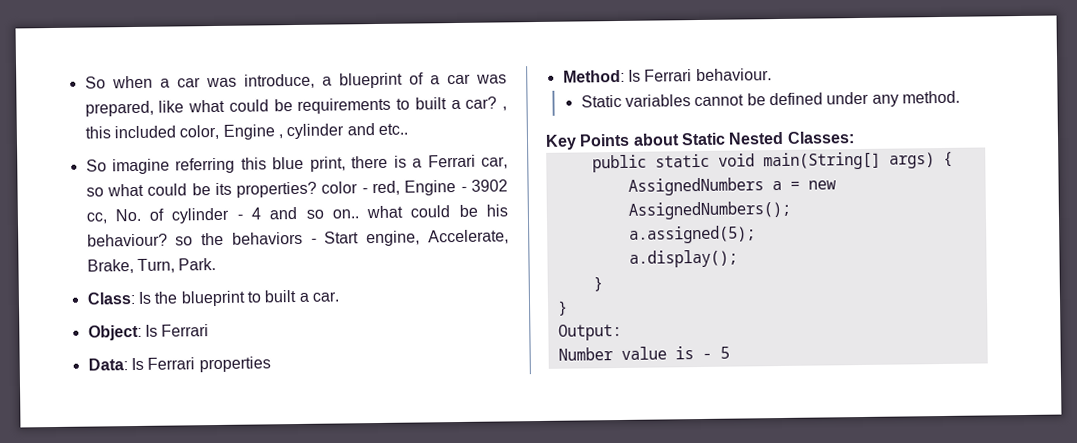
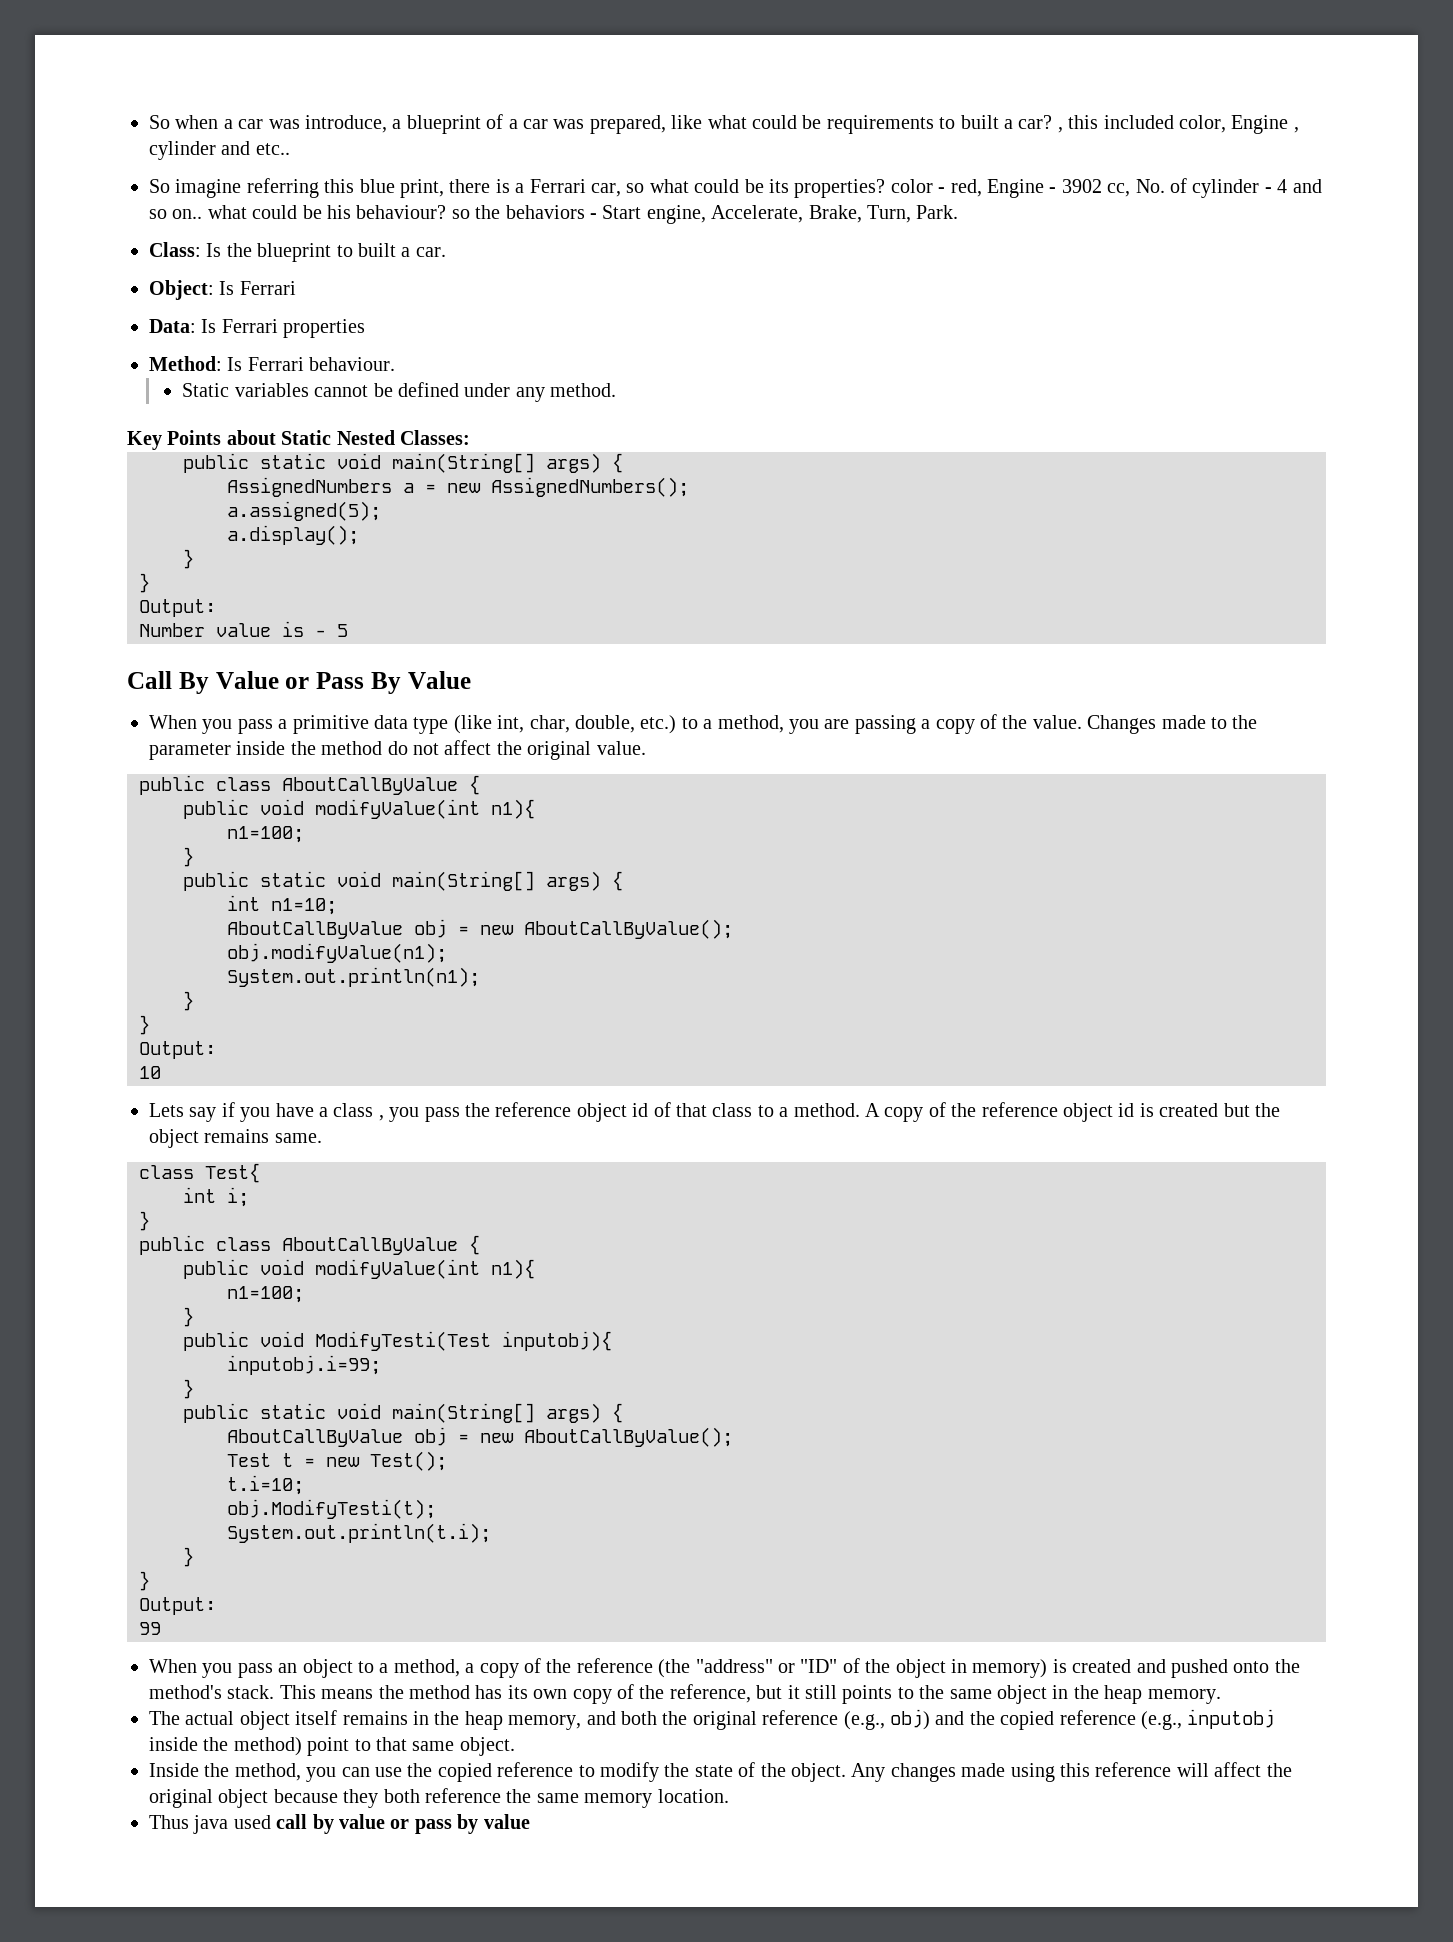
+ Call By Value or Pass By Value
+ When you pass a primitive data type (like int, char, double, etc.) to a method, you are passing a copy of the value. Changes made to the parameter inside the method do not affect the original value.
+ public class AboutCallByValue {
+ public void modifyValue(int n1){
+ n1=100;
+ }
+ public static void main(String[] args) {
+ int n1=10;
+ AboutCallByValue obj = new AboutCallByValue();
+ obj.modifyValue(n1);
+ System.out.println(n1);
+ }
+ }
+ Output:
+ 10
+ Lets say if you have a class , you pass the reference object id of that class to a method. A copy of the reference object id is created but the object remains same.
+ class Test{
+ int i;
+ }
+ public class AboutCallByValue {
+ public void modifyValue(int n1){
+ n1=100;
+ }
+ public void ModifyTesti(Test inputobj){
+ inputobj.i=99;
+ }
+ public static void main(String[] args) {
+ AboutCallByValue obj = new AboutCallByValue();
+ Test t = new Test();
+ t.i=10;
+ obj.ModifyTesti(t);
+ System.out.println(t.i);
+ }
+ }
+ Output:
+ 99
+ When you pass an object to a method, a copy of the reference (the "address" or "ID" of the object in memory) is created and pushed onto the method's stack. This means the method has its own copy of the reference, but it still points to the same object in the heap memory.
+ The actual object itself remains in the heap memory, and both the original reference (e.g., obj) and the copied reference (e.g., inputobj inside the method) point to that same object.
+ Inside the method, you can use the copied reference to modify the state of the object. Any changes made using this reference will affect the original object because they both reference the same memory location.
+ Thus java used call by value or pass by value

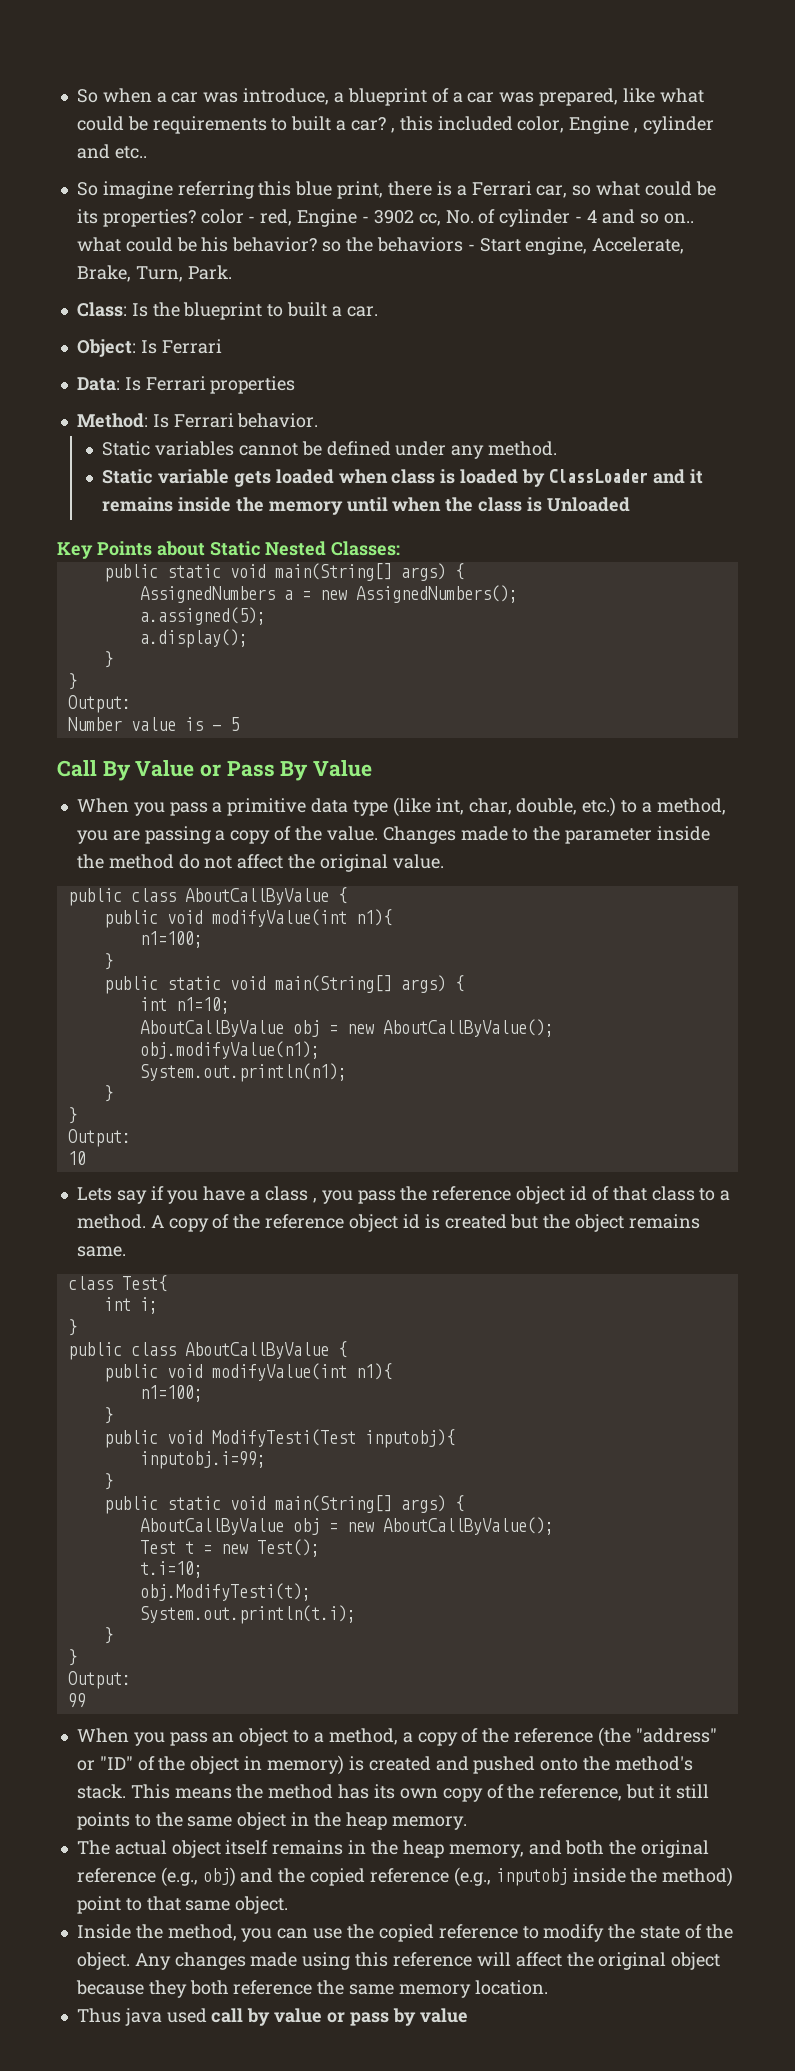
- So imagine referring this blue print, there is a Ferrari car, so what could be its properties? color - red, Engine - 3902 cc, No. of cylinder - 4 and so on.. what could be his behaviour? so the behaviors - Start engine, Accelerate, Brake, Turn, Park.
+ So imagine referring this blue print, there is a Ferrari car, so what could be its properties? color - red, Engine - 3902 cc, No. of cylinder - 4 and so on.. what could be his behavior? so the behaviors - Start engine, Accelerate, Brake, Turn, Park.
- Method: Is Ferrari behaviour.
+ Method: Is Ferrari behavior.
+ Static variable gets loaded when class is loaded by ClassLoader and it remains inside the memory until when the class is Unloaded

